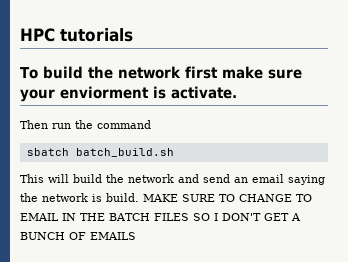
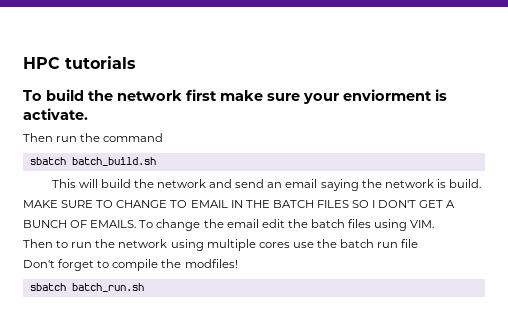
- MAKE SURE TO CHANGE TO EMAIL IN THE BATCH FILES SO I DON'T GET A BUNCH OF EMAILS
+ MAKE SURE TO CHANGE TO EMAIL IN THE BATCH FILES SO I DON'T GET A BUNCH OF EMAILS. To change the email edit the batch files using VIM.
+ Then to run the network using multiple cores use the batch run file
+ Don't forget to compile the modfiles!
+ sbatch batch_run.sh

